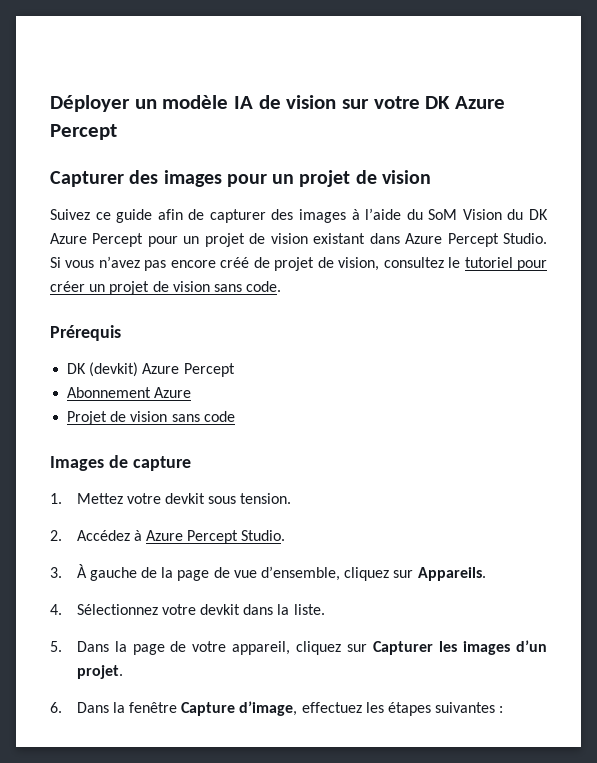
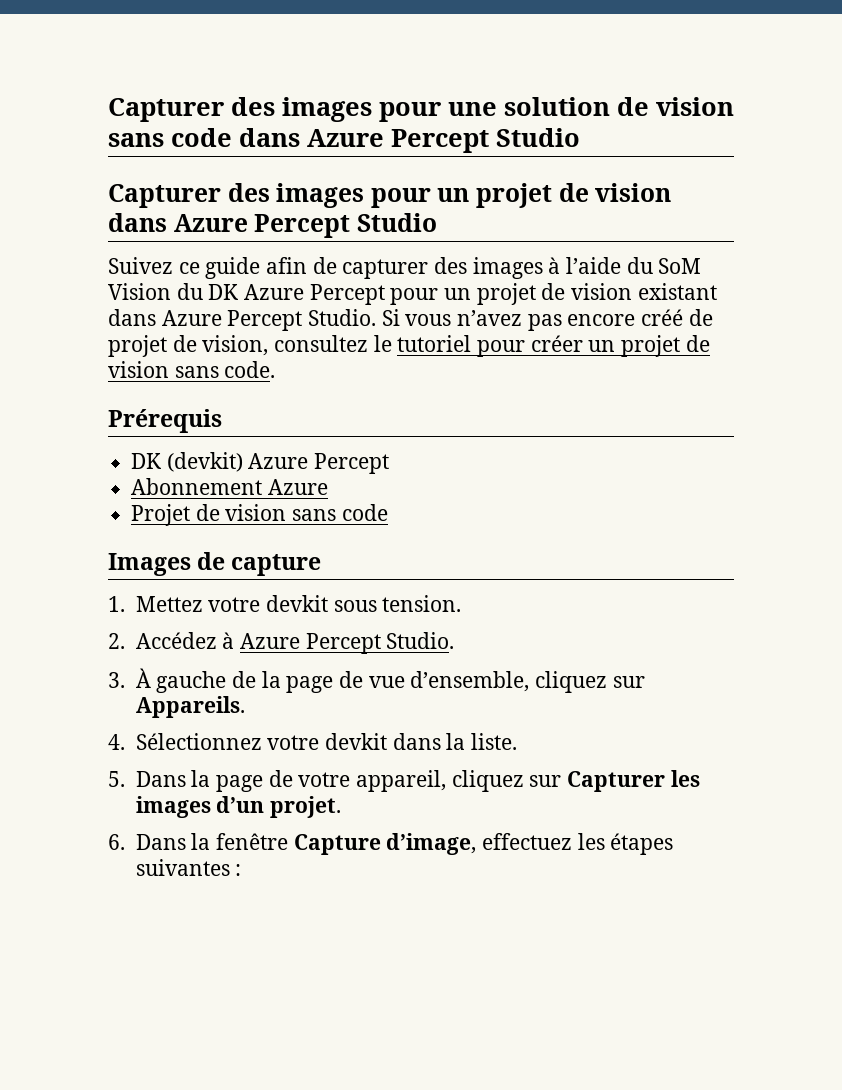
- Déployer un modèle IA de vision sur votre DK Azure Percept
+ Capturer des images pour une solution de vision sans code dans Azure Percept Studio
- Capturer des images pour un projet de vision
+ Capturer des images pour un projet de vision dans Azure Percept Studio

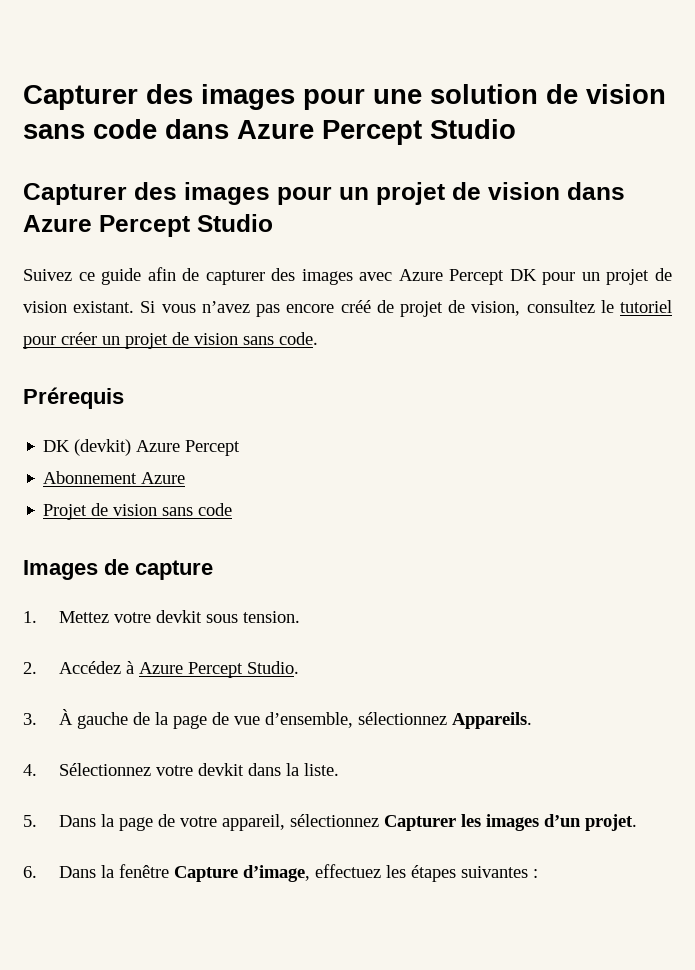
- Suivez ce guide afin de capturer des images à l’aide du SoM Vision du DK Azure Percept pour un projet de vision existant dans Azure Percept Studio.
+ Suivez ce guide afin de capturer des images avec Azure Percept DK pour un projet de vision existant.
- 3. À gauche de la page de vue d’ensemble, cliquez sur Appareils.
+ 3. À gauche de la page de vue d’ensemble, sélectionnez Appareils.
- 5. Dans la page de votre appareil, cliquez sur Capturer les images d’un projet.
+ 5. Dans la page de votre appareil, sélectionnez Capturer les images d’un projet.

